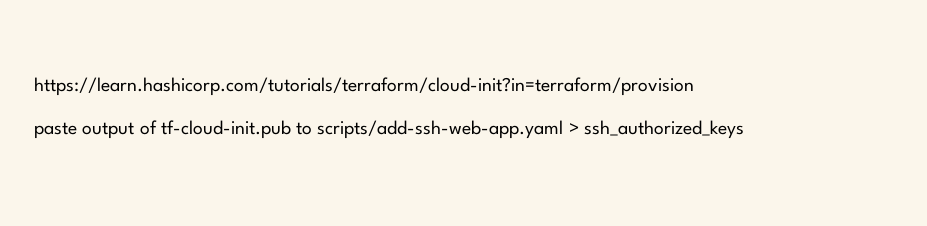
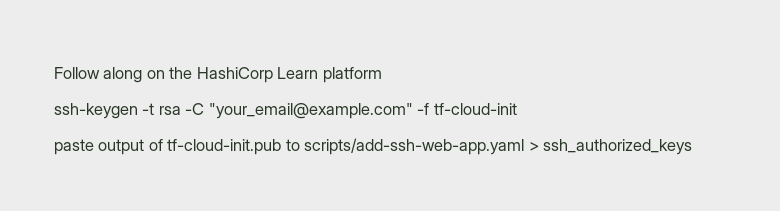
- https://learn.hashicorp.com/tutorials/terraform/cloud-init?in=terraform/provision
+ Follow along on the HashiCorp Learn platform
+ ssh-keygen -t rsa -C "your_email@example.com" -f tf-cloud-init

